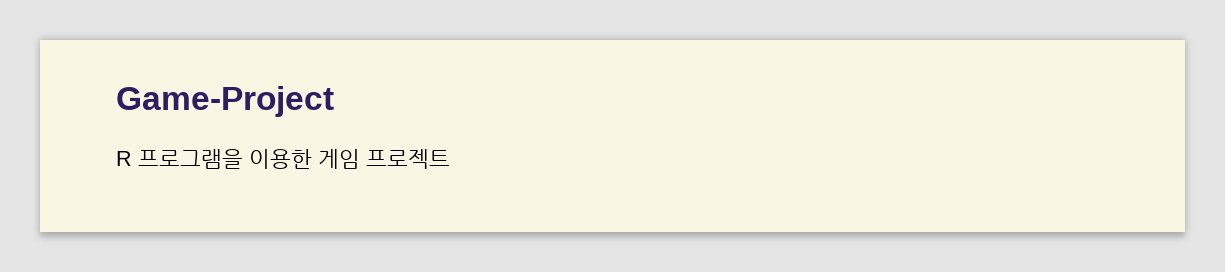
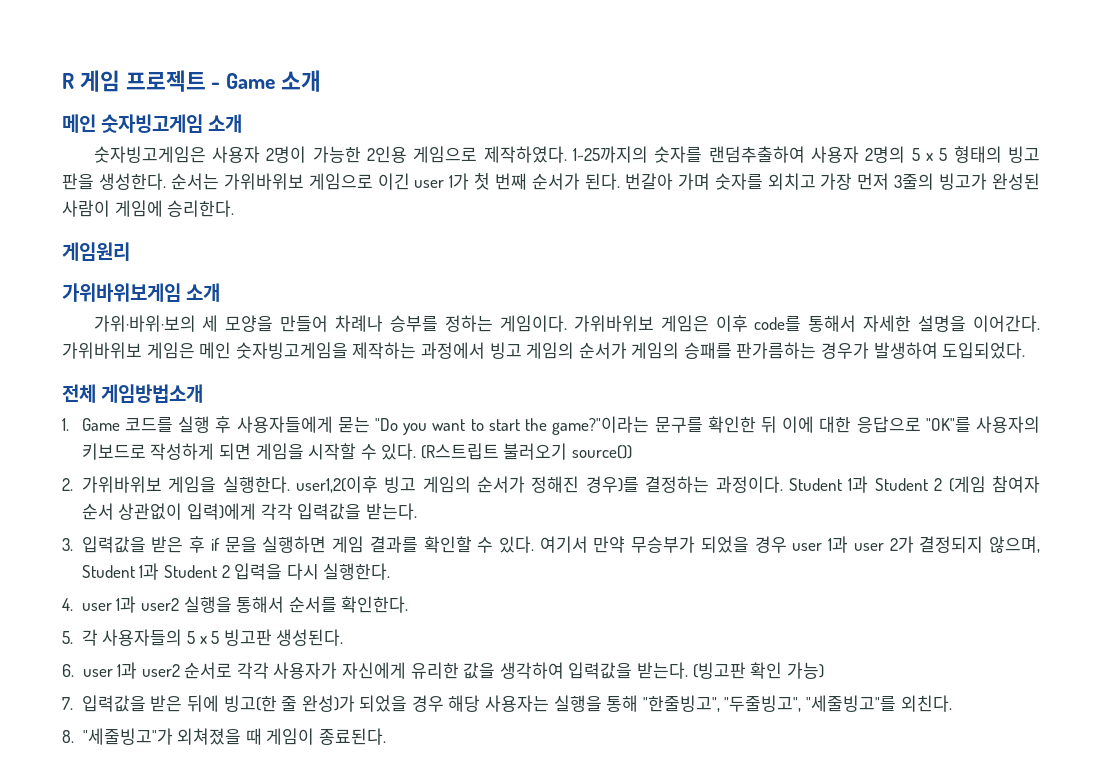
- Game-Project
- R 프로그램을 이용한 게임 프로젝트
+ R 게임 프로젝트 - Game 소개
+ 메인 숫자빙고게임 소개
+ 숫자빙고게임은 사용자 2명이 가능한 2인용 게임으로 제작하였다. 1~25까지의 숫자를 랜덤추출하여 사용자 2명의 5 x 5 형태의 빙고 판을 생성한다. 순서는 가위바위보 게임으로 이긴 user 1가 첫 번째 순서가 된다. 번갈아 가며 숫자를 외치고 가장 먼저 3줄의 빙고가 완성된 사람이 게임에 승리한다.
+ 게임원리
+ 가위바위보게임 소개
+ 가위·바위·보의 세 모양을 만들어 차례나 승부를 정하는 게임이다. 가위바위보 게임은 이후 code를 통해서 자세한 설명을 이어간다. 가위바위보 게임은 메인 숫자빙고게임을 제작하는 과정에서 빙고 게임의 순서가 게임의 승패를 판가름하는 경우가 발생하여 도입되었다.
+ 전체 게임방법소개
+ 1. Game 코드를 실행 후 사용자들에게 묻는 "Do you want to start the game?"이라는 문구를 확인한 뒤 이에 대한 응답으로 "OK"를 사용자의 키보드로 작성하게 되면 게임을 시작할 수 있다. (R스트립트 불러오기 source())
+ 2. 가위바위보 게임을 실행한다. user1,2(이후 빙고 게임의 순서가 정해진 경우)를 결정하는 과정이다. Student 1과 Student 2 (게임 참여자 순서 상관없이 입력)에게 각각 입력값을 받는다.
+ 3. 입력값을 받은 후 if 문을 실행하면 게임 결과를 확인할 수 있다. 여기서 만약 무승부가 되었을 경우 user 1과 user 2가 결정되지 않으며, Student 1과 Student 2 입력을 다시 실행한다.
+ 4. user 1과 user2 실행을 통해서 순서를 확인한다.
+ 5. 각 사용자들의 5 x 5 빙고판 생성된다.
+ 6. user 1과 user2 순서로 각각 사용자가 자신에게 유리한 값을 생각하여 입력값을 받는다. (빙고판 확인 가능)
+ 7. 입력값을 받은 뒤에 빙고(한 줄 완성)가 되었을 경우 해당 사용자는 실행을 통해 "한줄빙고", "두줄빙고", "세줄빙고"를 외친다.
+ 8. "세줄빙고"가 외쳐졌을 때 게임이 종료된다.

